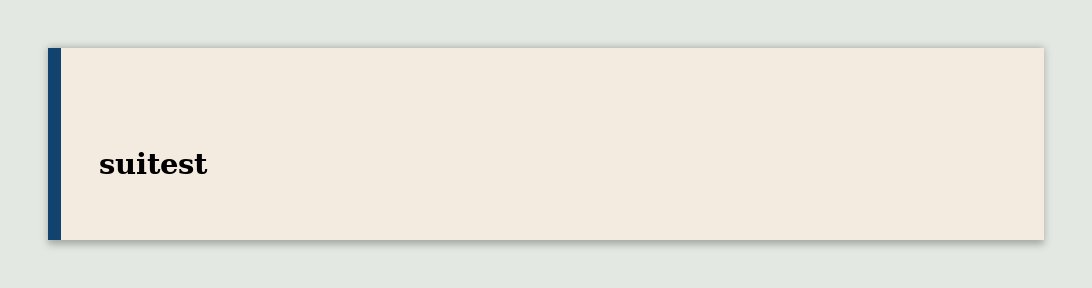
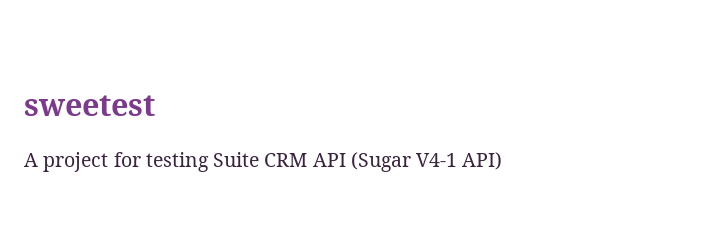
- suitest
+ sweetest
+ A project for testing Suite CRM API (Sugar V4-1 API)

